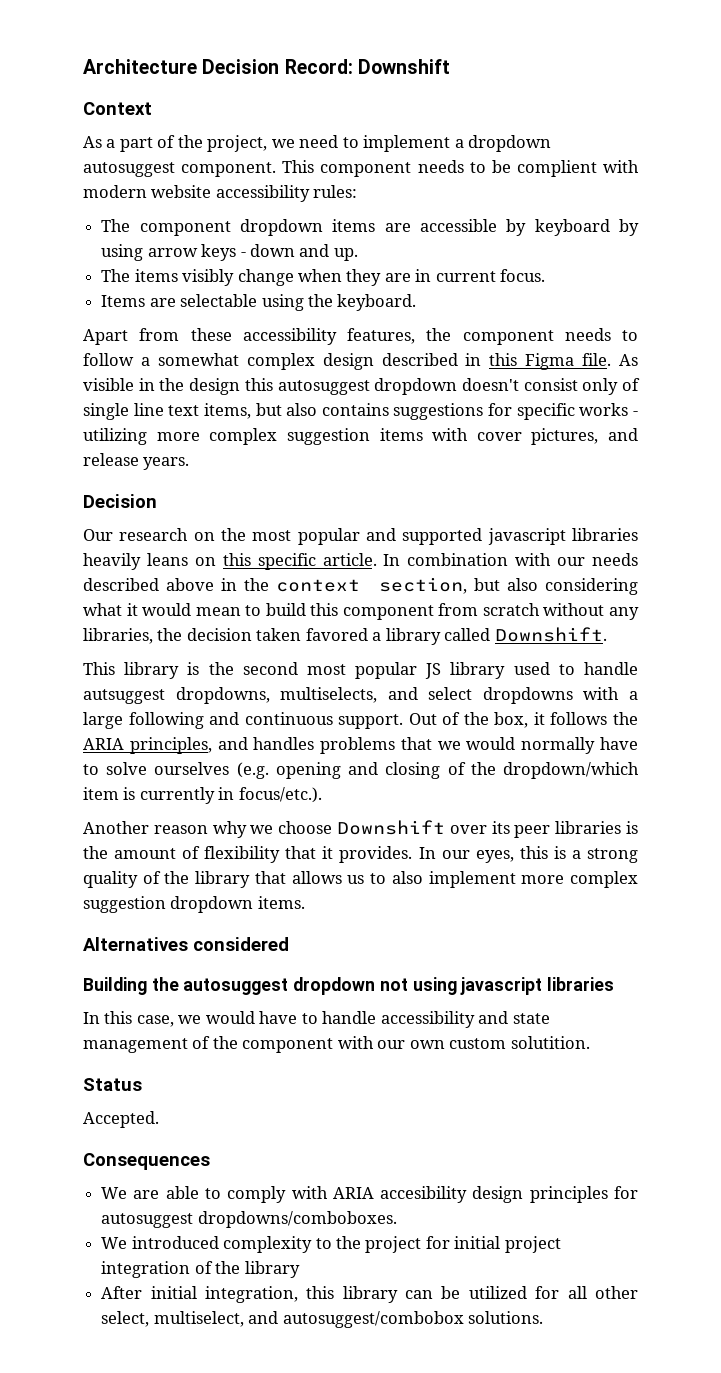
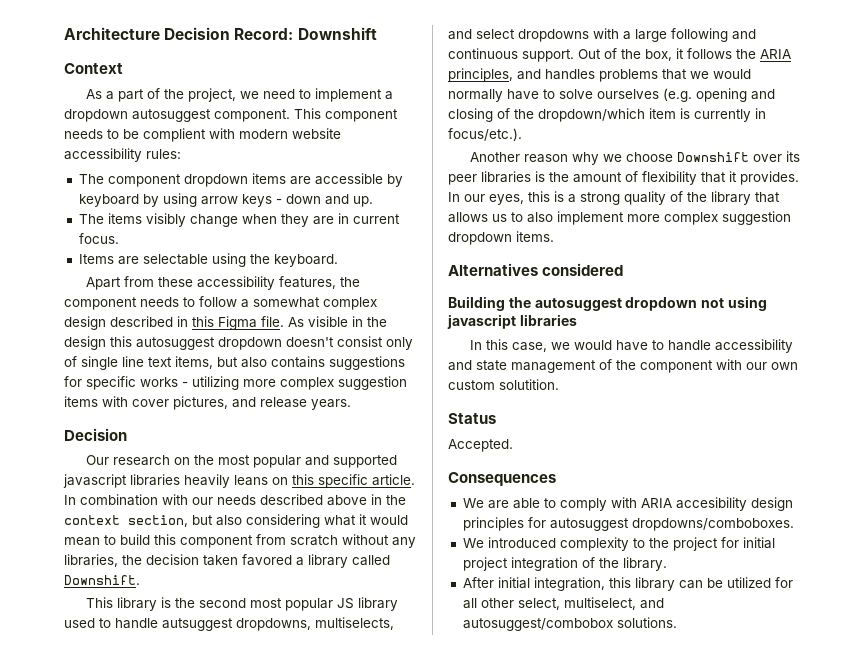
- We introduced complexity to the project for initial project integration of the library
+ We introduced complexity to the project for initial project integration of the library.

